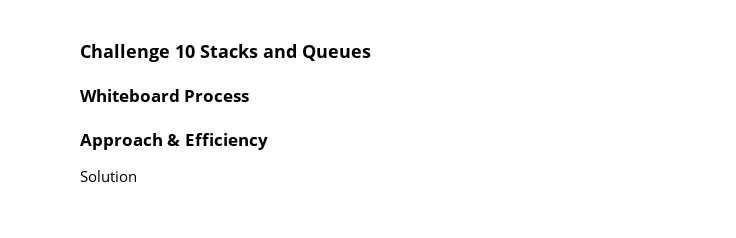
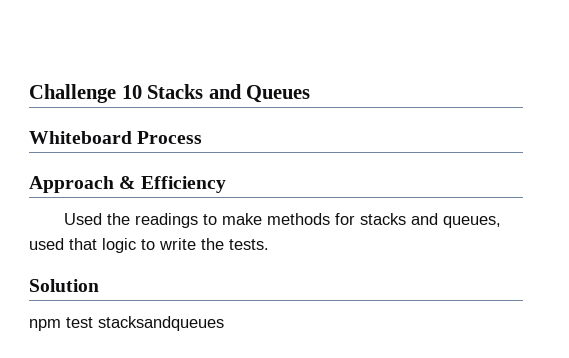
+ Used the readings to make methods for stacks and queues, used that logic to write the tests.
  Solution
+ npm test stacksandqueues

